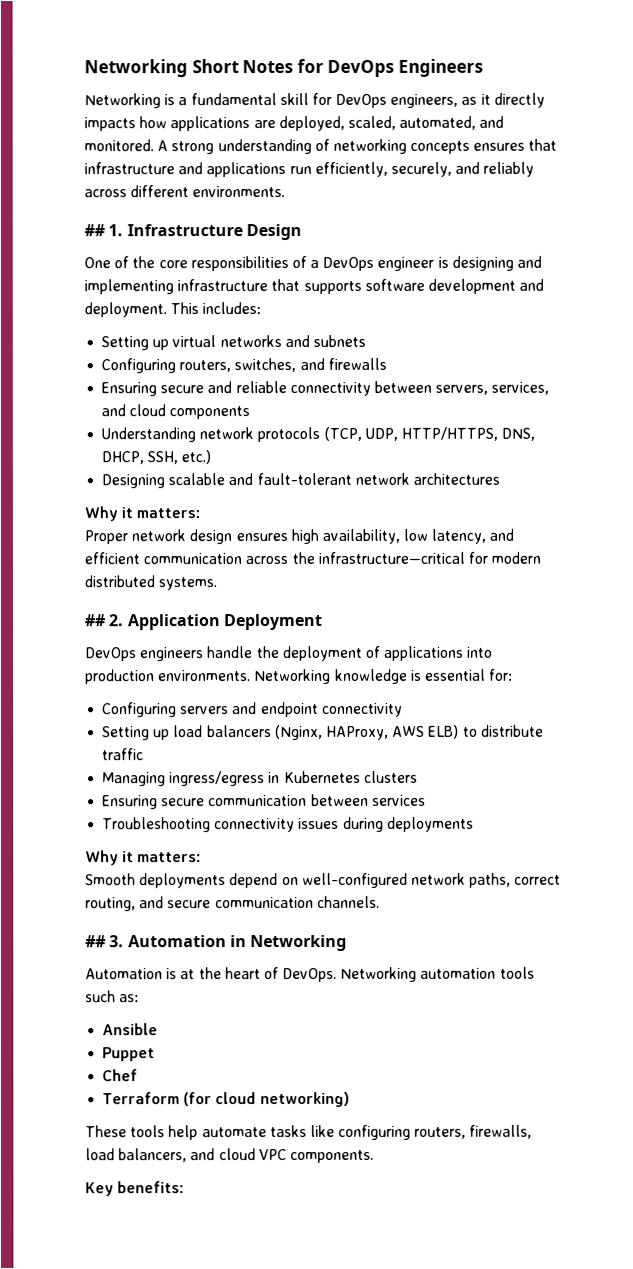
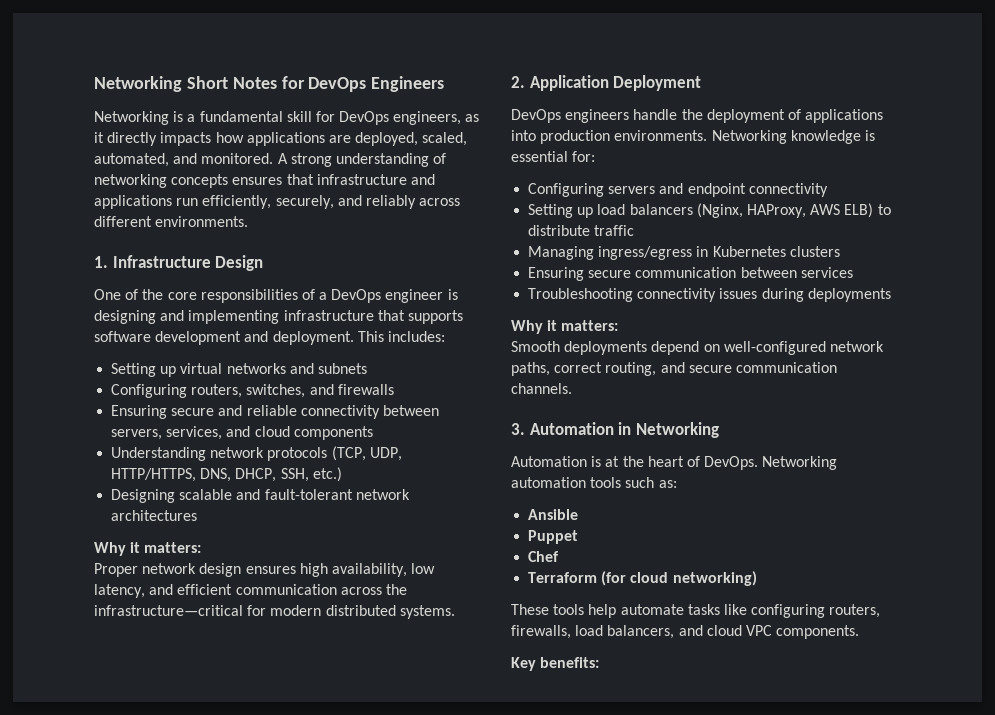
- ## 1. Infrastructure Design
+ 1. Infrastructure Design
- ## 2. Application Deployment
+ 2. Application Deployment
- ## 3. Automation in Networking
+ 3. Automation in Networking

